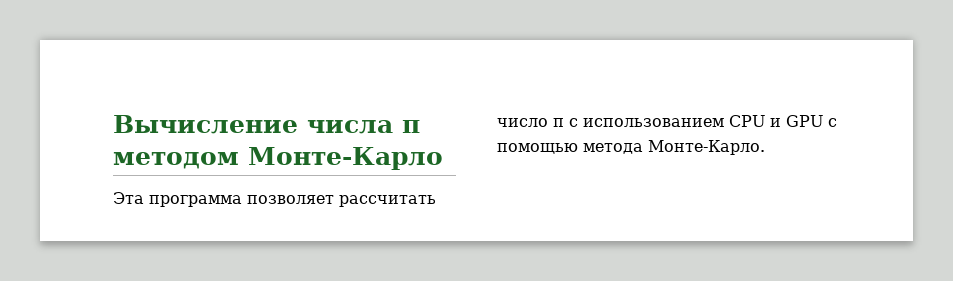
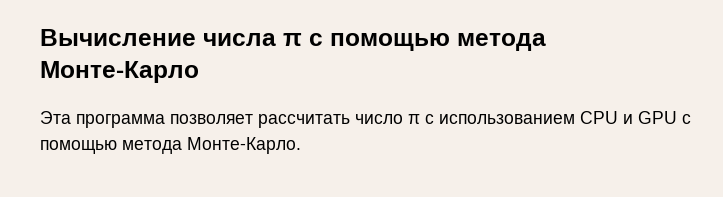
- Вычисление числа π методом Монте-Карло
+ Вычисление числа π с помощью метода Монте-Карло

